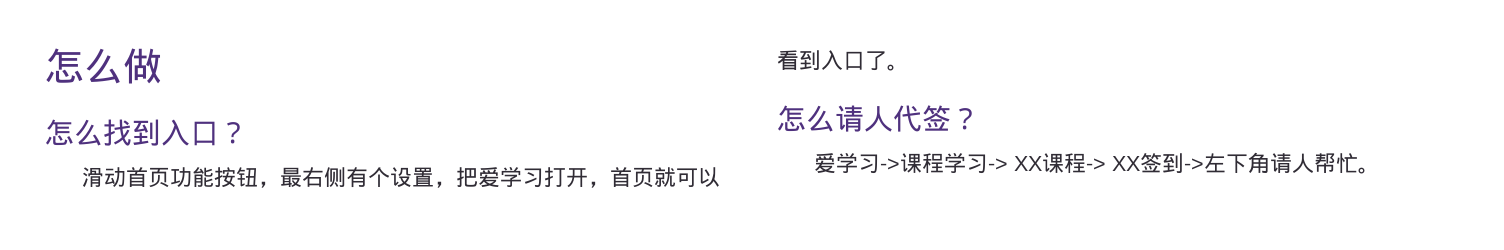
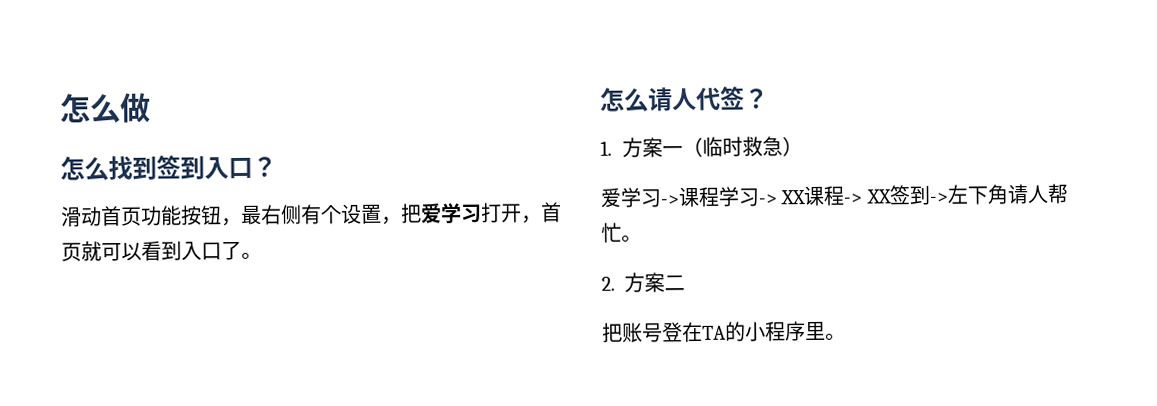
- 怎么找到入口？
+ 怎么找到签到入口？
+ 1.方案一（临时救急）
+ 2.方案二
+ 把账号登在TA的小程序里。

